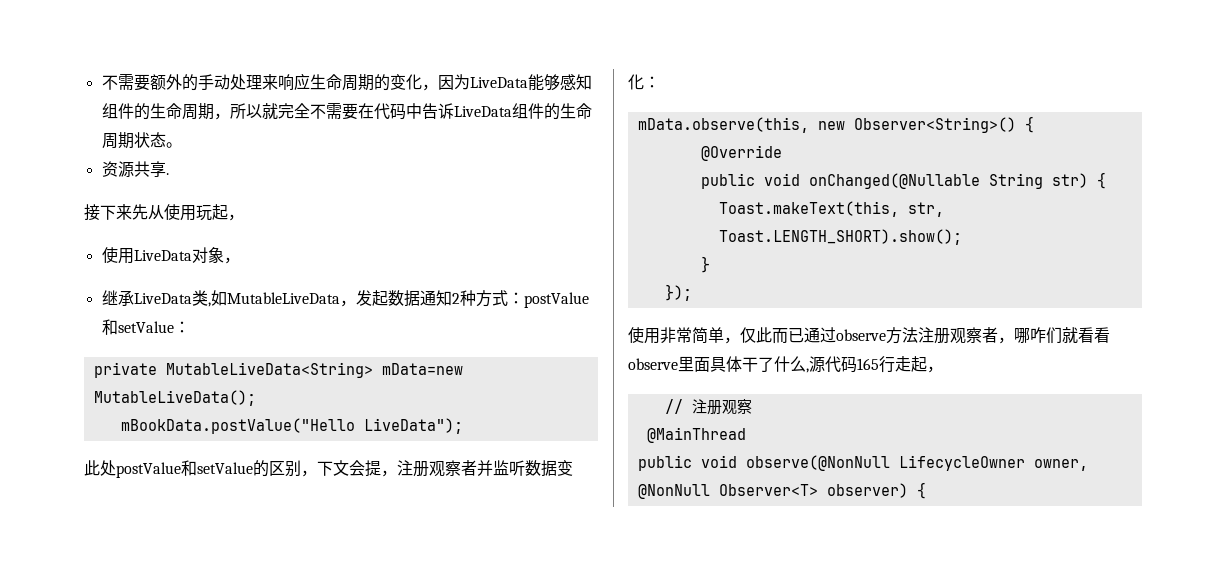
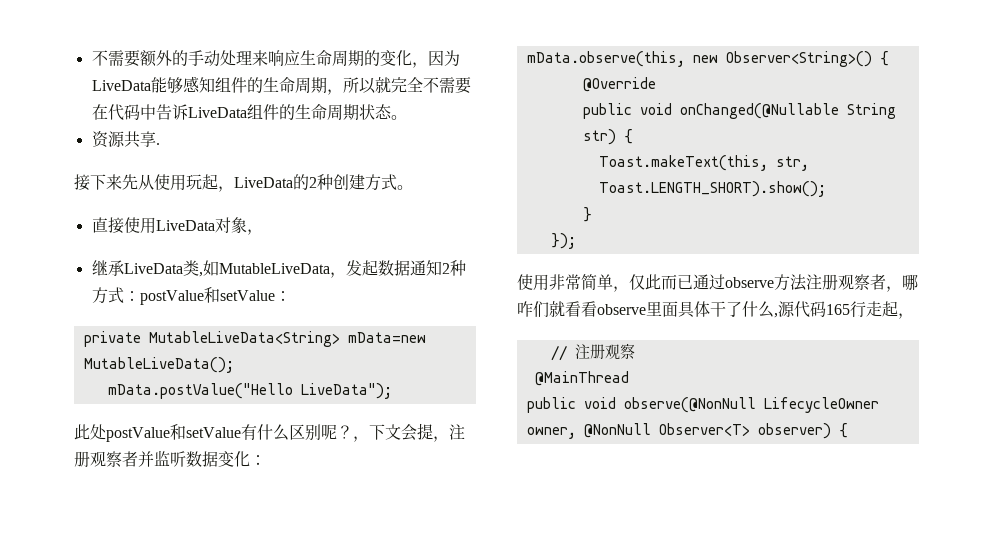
- 接下来先从使用玩起，
- 使用LiveData对象，
+ 接下来先从使用玩起，LiveData的2种创建方式。
+ 直接使用LiveData对象，
- mBookData.postValue("Hello LiveData");
+ mData.postValue("Hello LiveData");
- 此处postValue和setValue的区别，下文会提，注册观察者并监听数据变化：
+ 此处postValue和setValue有什么区别呢？，下文会提，注册观察者并监听数据变化：

